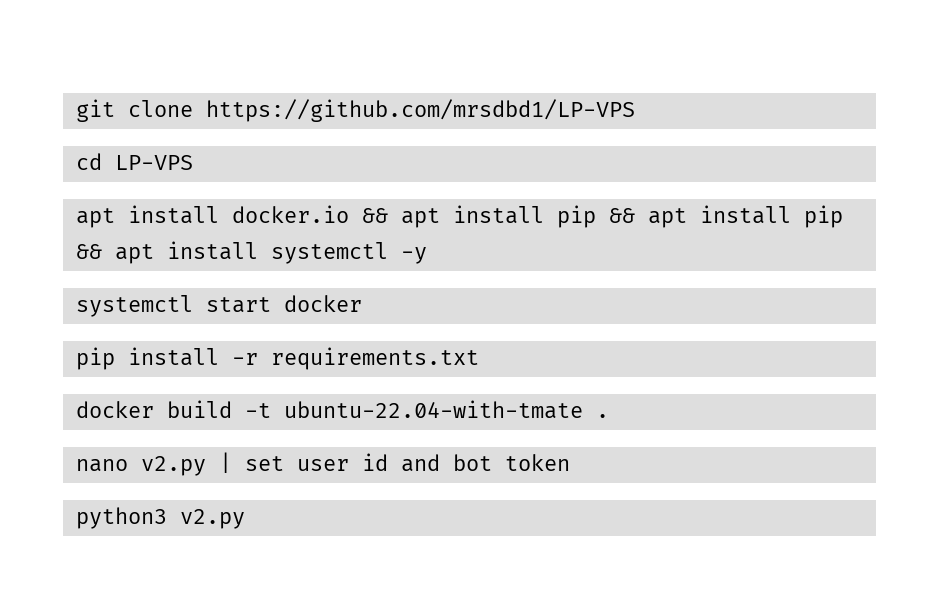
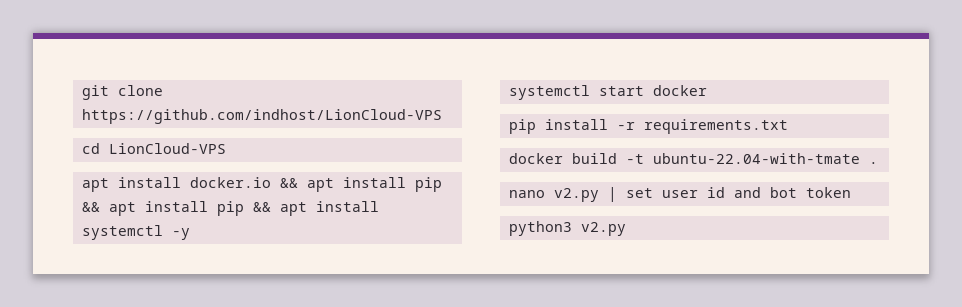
- git clone https://github.com/mrsdbd1/LP-VPS
+ git clone https://github.com/indhost/LionCloud-VPS
- cd LP-VPS
+ cd LionCloud-VPS

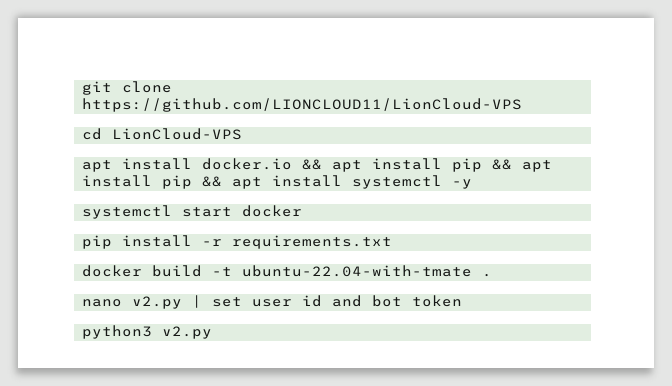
- git clone https://github.com/indhost/LionCloud-VPS
+ git clone https://github.com/LIONCLOUD11/LionCloud-VPS

